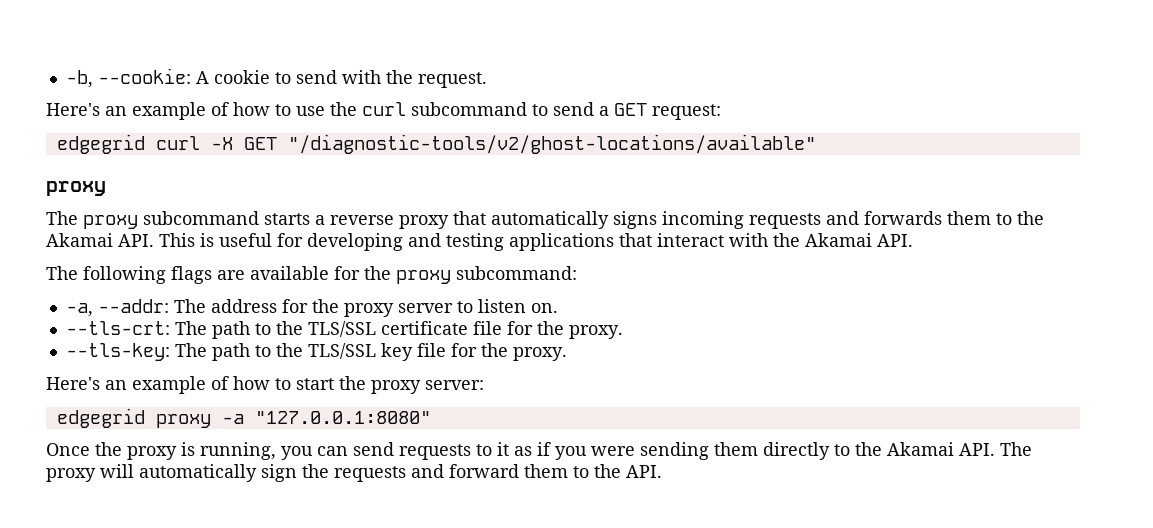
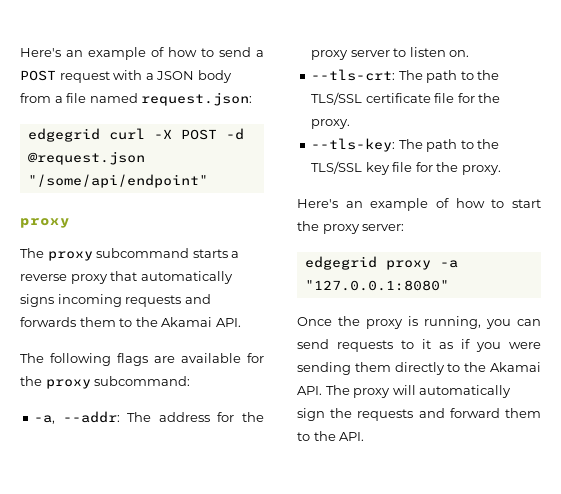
- -b, --cookie: A cookie to send with the request.
- Here's an example of how to use the curl subcommand to send a GET request:
+ Here's an example of how to send a POST request with a JSON body from a file named request.json:
- edgegrid curl -X GET "/diagnostic-tools/v2/ghost-locations/available"
+ edgegrid curl -X POST -d @request.json "/some/api/endpoint"
- The proxy subcommand starts a reverse proxy that automatically signs incoming requests and forwards them to the Akamai API. This is useful for developing and testing applications that interact with the Akamai API.
+ The proxy subcommand starts a reverse proxy that automatically signs incoming requests and forwards them to the Akamai API.

